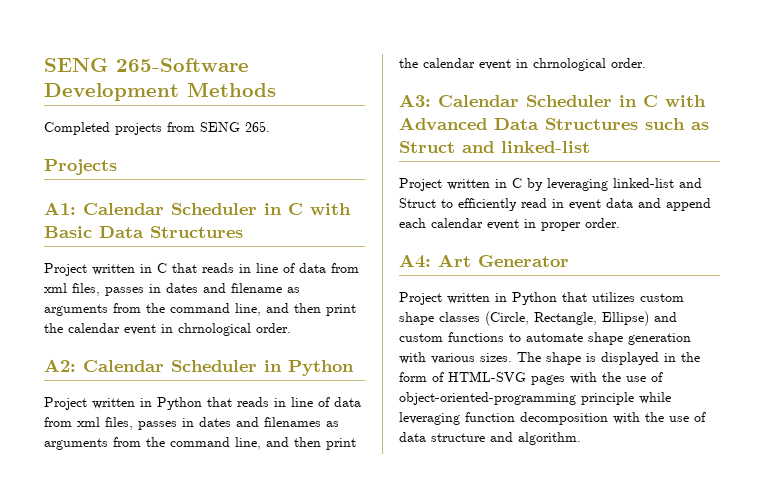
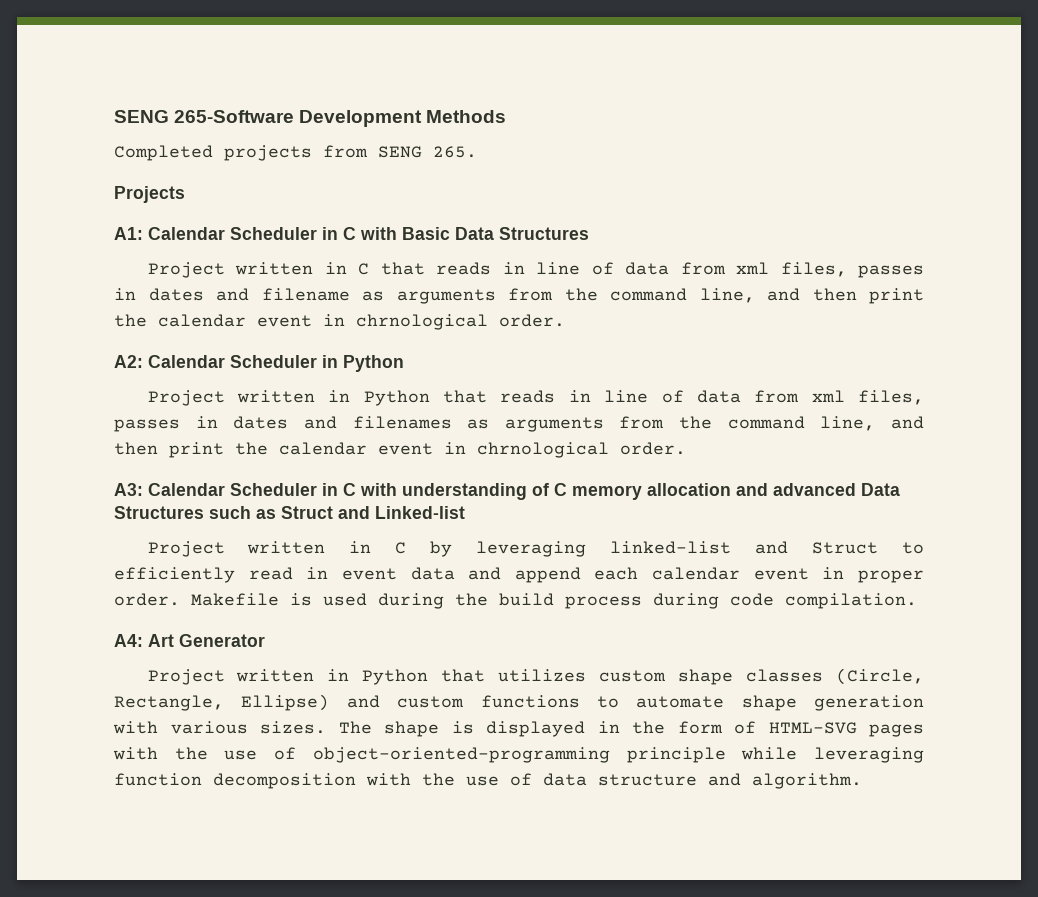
- A3: Calendar Scheduler in C with Advanced Data Structures such as Struct and linked-list
+ A3: Calendar Scheduler in C with understanding of C memory allocation and advanced Data Structures such as Struct and Linked-list
+ Makefile is used during the build process during code compilation.

